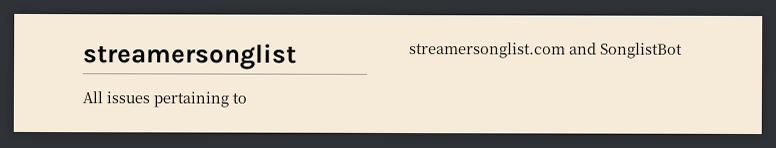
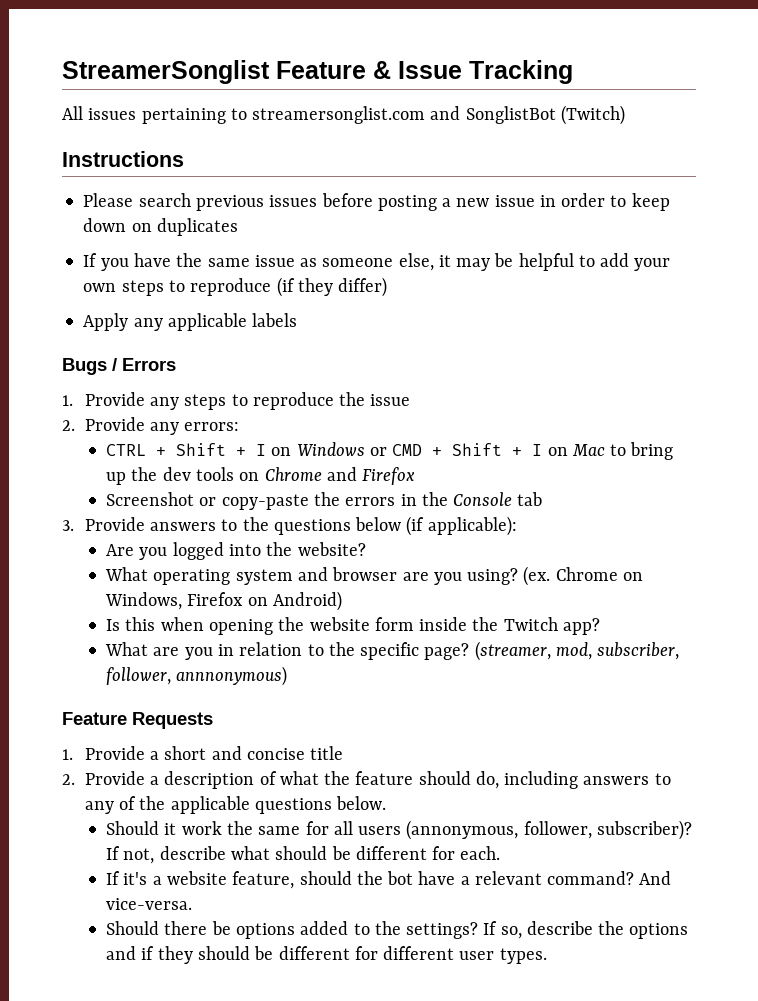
- streamersonglist
+ StreamerSonglist Feature & Issue Tracking
- All issues pertaining to streamersonglist.com and SonglistBot
+ All issues pertaining to streamersonglist.com and SonglistBot (Twitch)
+ Instructions
+ Please search previous issues before posting a new issue in order to keep down on duplicates
+ If you have the same issue as someone else, it may be helpful to add your own steps to reproduce (if they differ)
+ Apply any applicable labels
+ Bugs / Errors
+ 1. Provide any steps to reproduce the issue
+ 2. Provide any errors:
+ CTRL + Shift + I on Windows or CMD + Shift + I on Mac to bring up the dev tools on Chrome and Firefox
+ Screenshot or copy-paste the errors in the Console tab
+ 3. Provide answers to the questions below (if applicable):
+ Are you logged into the website?
+ What operating system and browser are you using? (ex. Chrome on Windows, Firefox on Android)
+ Is this when opening the website form inside the Twitch app?
+ What are you in relation to the specific page? (streamer, mod, subscriber, follower, annnonymous)
+ Feature Requests
+ 1. Provide a short and concise title
+ 2. Provide a description of what the feature should do, including answers to any of the applicable questions below.
+ Should it work the same for all users (annonymous, follower, subscriber)? If not, describe what should be different for each.
+ If it's a website feature, should the bot have a relevant command? And vice-versa.
+ Should there be options added to the settings? If so, describe the options and if they should be different for different user types.

